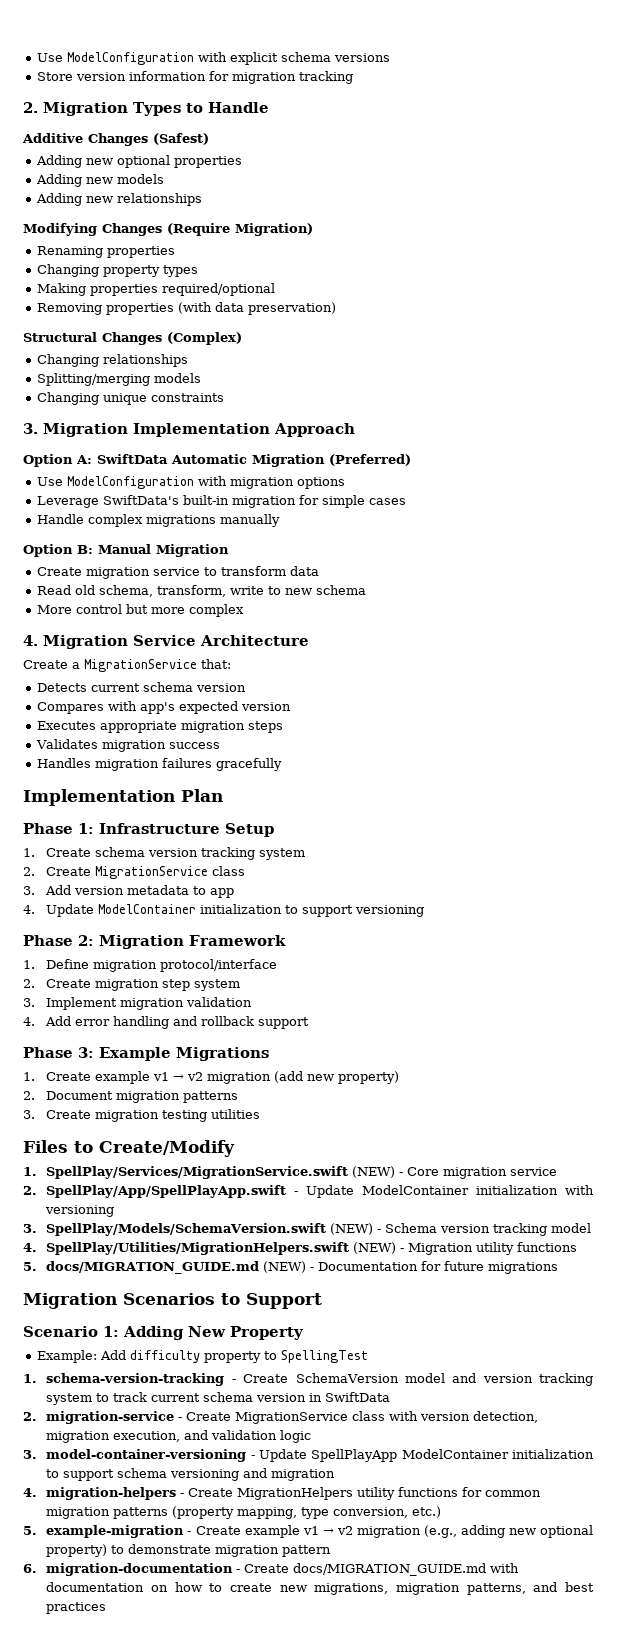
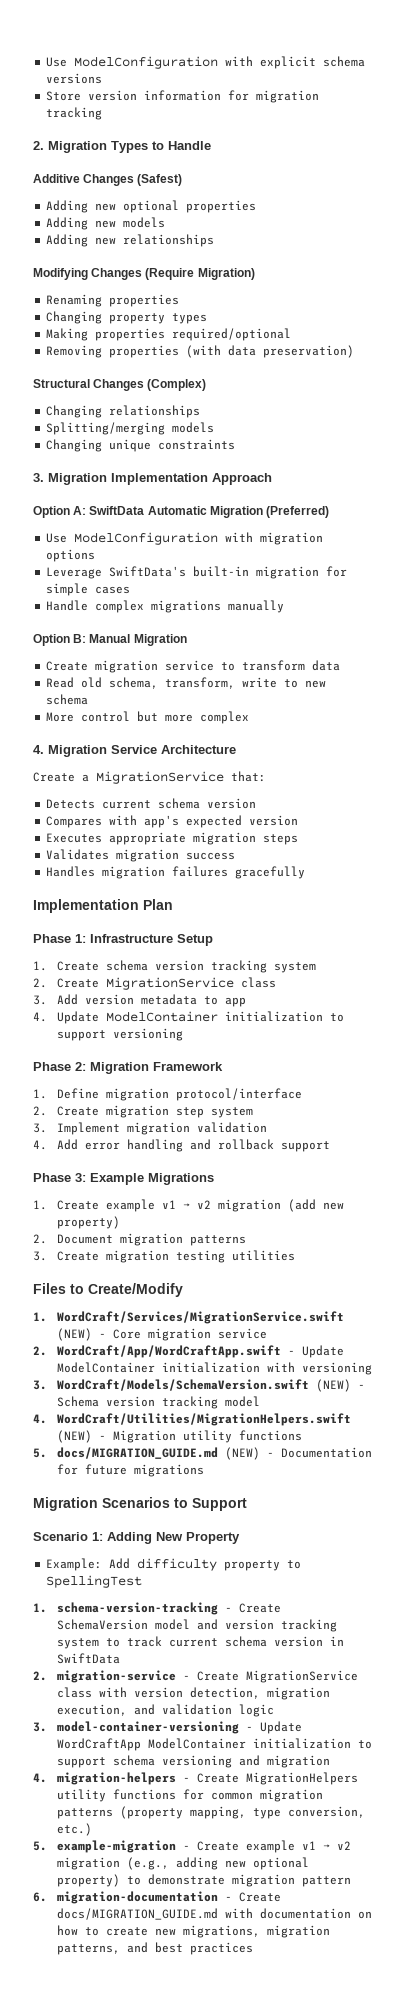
- 1. SpellPlay/Services/MigrationService.swift (NEW) - Core migration service
+ 1. WordCraft/Services/MigrationService.swift (NEW) - Core migration service
- 2. SpellPlay/App/SpellPlayApp.swift - Update ModelContainer initialization with versioning
+ 2. WordCraft/App/WordCraftApp.swift - Update ModelContainer initialization with versioning
- 3. SpellPlay/Models/SchemaVersion.swift (NEW) - Schema version tracking model
+ 3. WordCraft/Models/SchemaVersion.swift (NEW) - Schema version tracking model
- 4. SpellPlay/Utilities/MigrationHelpers.swift (NEW) - Migration utility functions
+ 4. WordCraft/Utilities/MigrationHelpers.swift (NEW) - Migration utility functions
- 3. model-container-versioning - Update SpellPlayApp ModelContainer initialization to support schema versioning and migration
+ 3. model-container-versioning - Update WordCraftApp ModelContainer initialization to support schema versioning and migration

